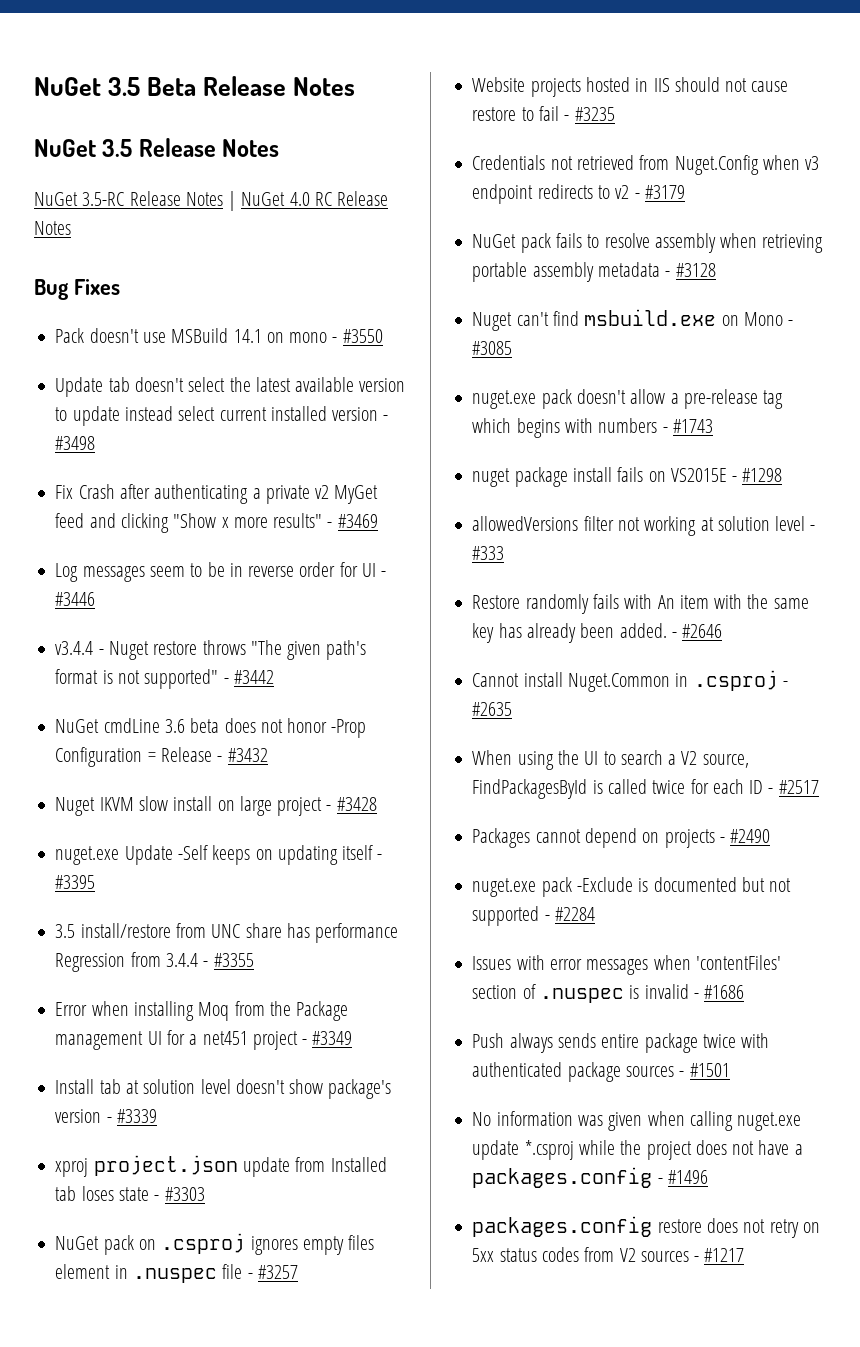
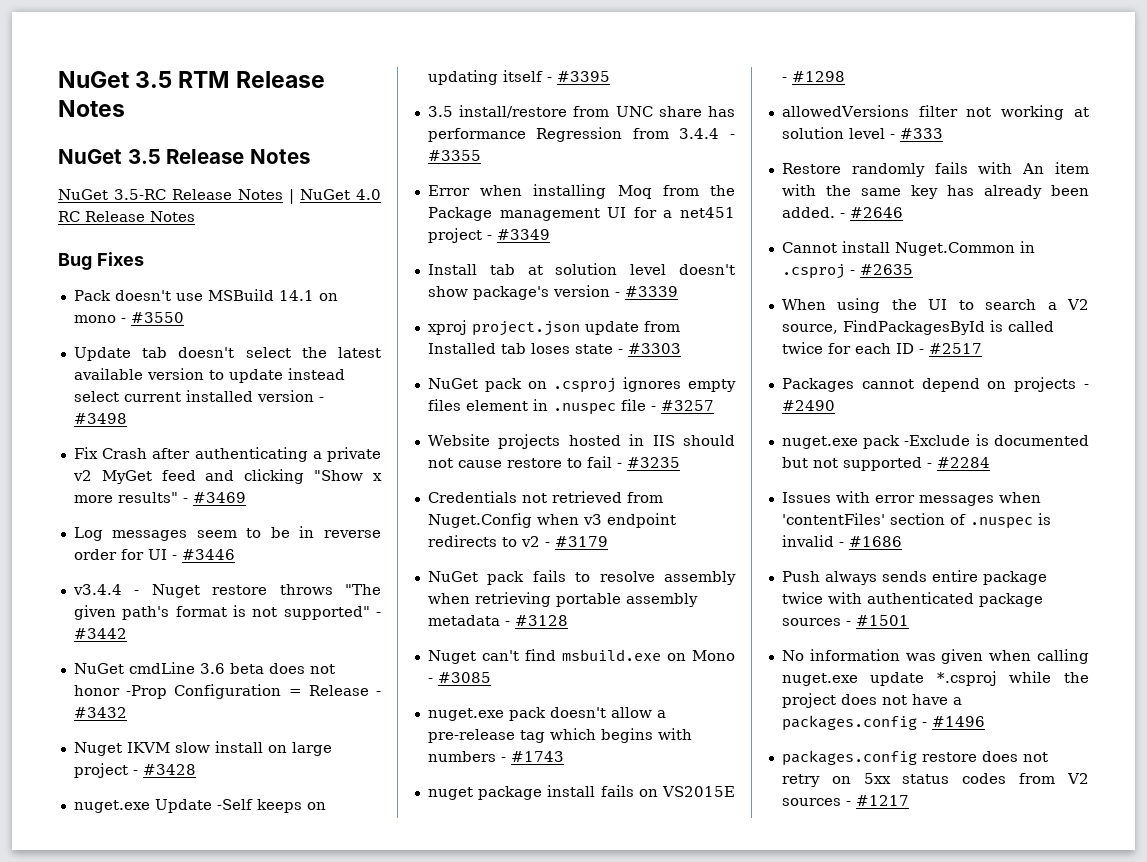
- NuGet 3.5 Beta Release Notes
+ NuGet 3.5 RTM Release Notes

